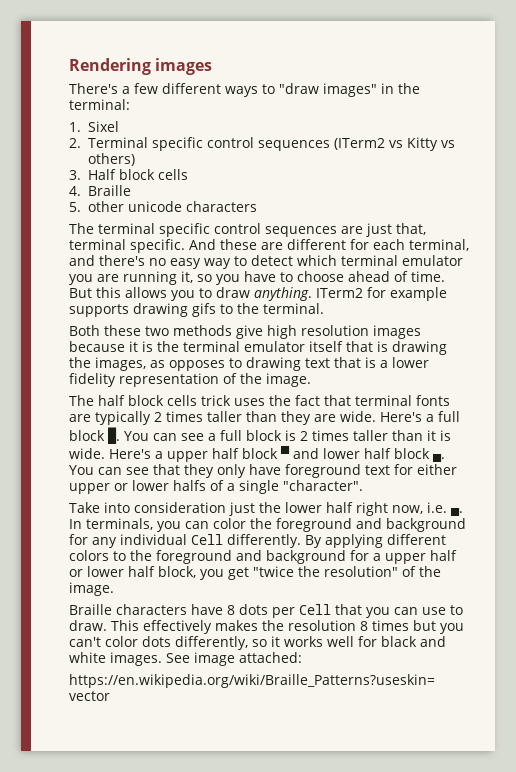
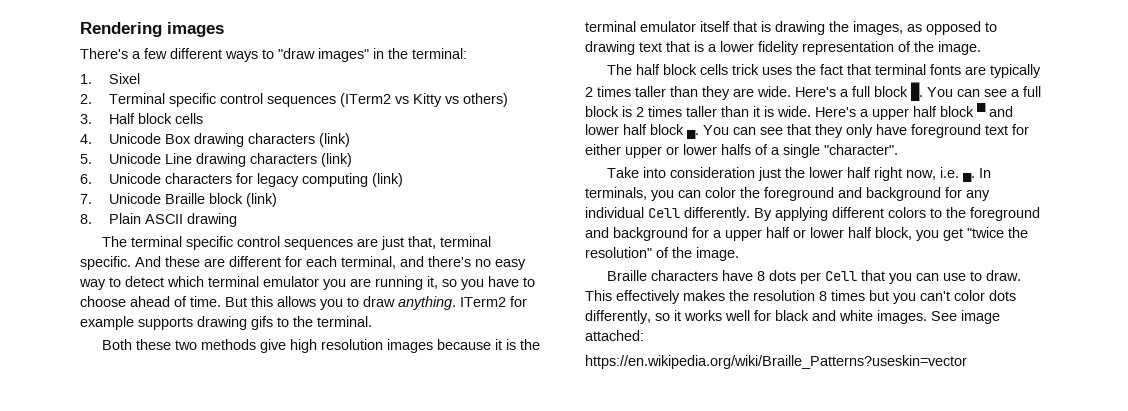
- 4. Braille
- 5. other unicode characters
+ 4. Unicode Box drawing characters (link)
+ 5. Unicode Line drawing characters (link)
+ 6. Unicode characters for legacy computing (link)
+ 7. Unicode Braille block (link)
+ 8. Plain ASCII drawing
- Both these two methods give high resolution images because it is the terminal emulator itself that is drawing the images, as opposes to drawing text that is a lower fidelity representation of the image.
+ Both these two methods give high resolution images because it is the terminal emulator itself that is drawing the images, as opposed to drawing text that is a lower fidelity representation of the image.

